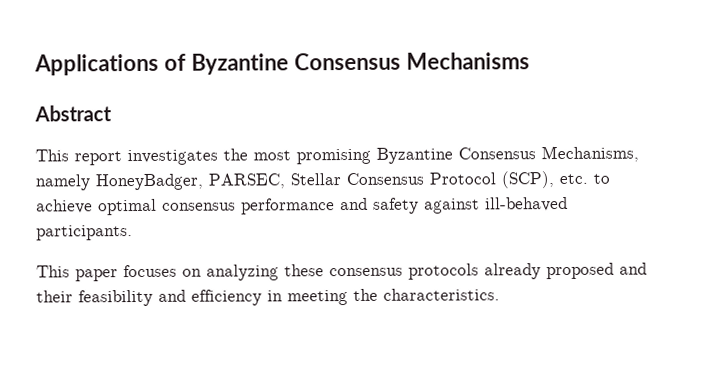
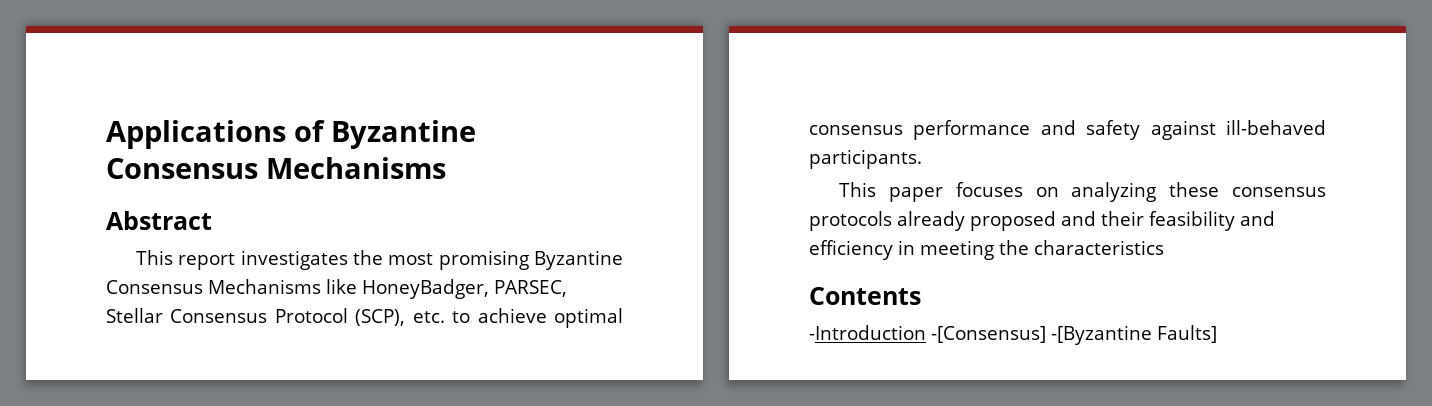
- This report investigates the most promising Byzantine Consensus Mechanisms, namely HoneyBadger, PARSEC, Stellar Consensus Protocol (SCP), etc. to achieve optimal consensus performance and safety against ill-behaved participants.
+ This report investigates the most promising Byzantine Consensus Mechanisms like HoneyBadger, PARSEC, Stellar Consensus Protocol (SCP), etc. to achieve optimal consensus performance and safety against ill-behaved participants.
- This paper focuses on analyzing these consensus protocols already proposed and their feasibility and efficiency in meeting the characteristics.
+ This paper focuses on analyzing these consensus protocols already proposed and their feasibility and efficiency in meeting the characteristics
+ Contents
+ -Introduction -[Consensus] -[Byzantine Faults]

